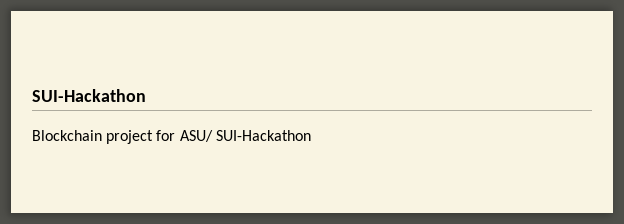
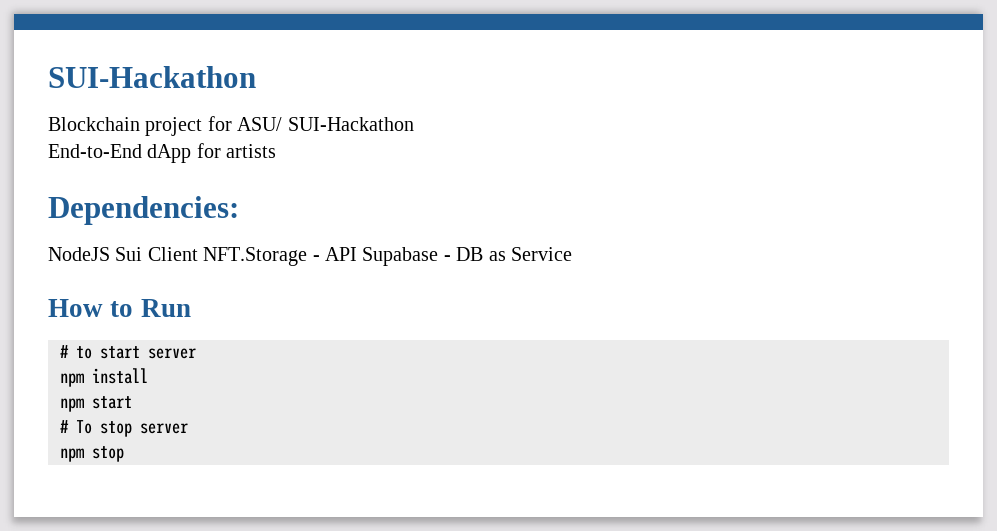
+ End-to-End dApp for artists
+ Dependencies:
+ NodeJS Sui Client NFT.Storage - API Supabase - DB as Service
+ How to Run
+ # to start server
+ npm install
+ npm start
+ # To stop server
+ npm stop

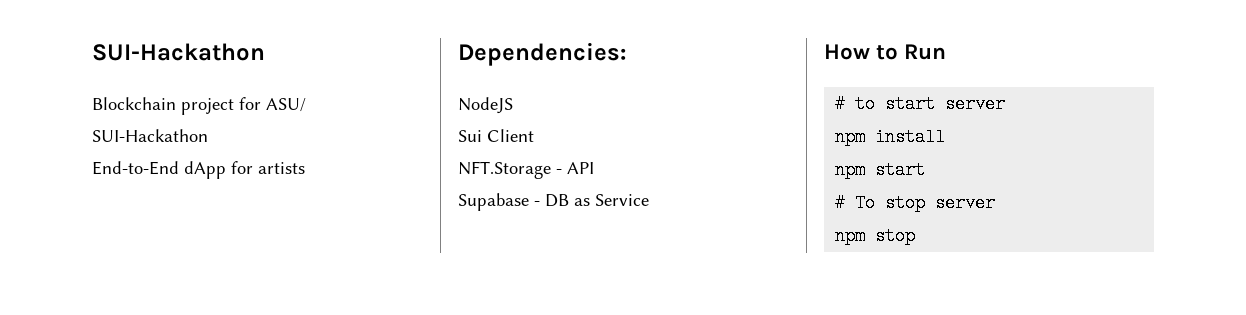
- NodeJS Sui Client NFT.Storage - API Supabase - DB as Service
+ NodeJS
+ Sui Client
+ NFT.Storage - API
+ Supabase - DB as Service

